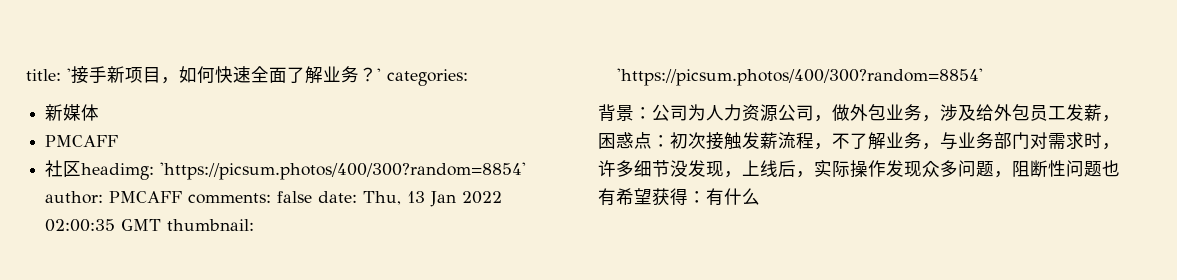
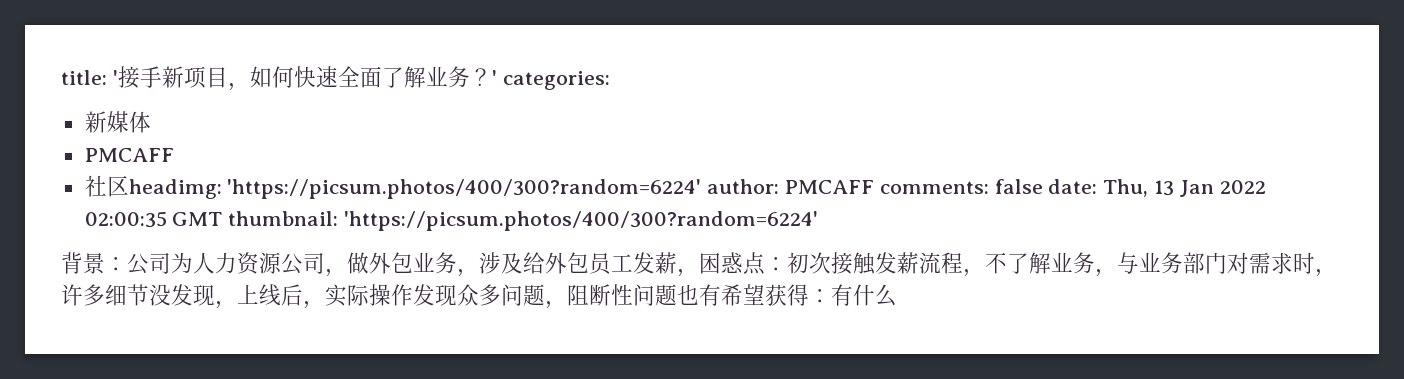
- 社区headimg: 'https://picsum.photos/400/300?random=8854' author: PMCAFF comments: false date: Thu, 13 Jan 2022 02:00:35 GMT thumbnail: 'https://picsum.photos/400/300?random=8854'
+ 社区headimg: 'https://picsum.photos/400/300?random=6224' author: PMCAFF comments: false date: Thu, 13 Jan 2022 02:00:35 GMT thumbnail: 'https://picsum.photos/400/300?random=6224'

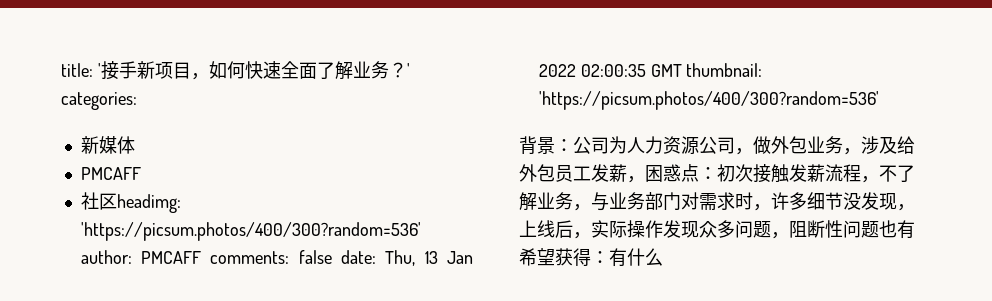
- 社区headimg: 'https://picsum.photos/400/300?random=6224' author: PMCAFF comments: false date: Thu, 13 Jan 2022 02:00:35 GMT thumbnail: 'https://picsum.photos/400/300?random=6224'
+ 社区headimg: 'https://picsum.photos/400/300?random=536' author: PMCAFF comments: false date: Thu, 13 Jan 2022 02:00:35 GMT thumbnail: 'https://picsum.photos/400/300?random=536'

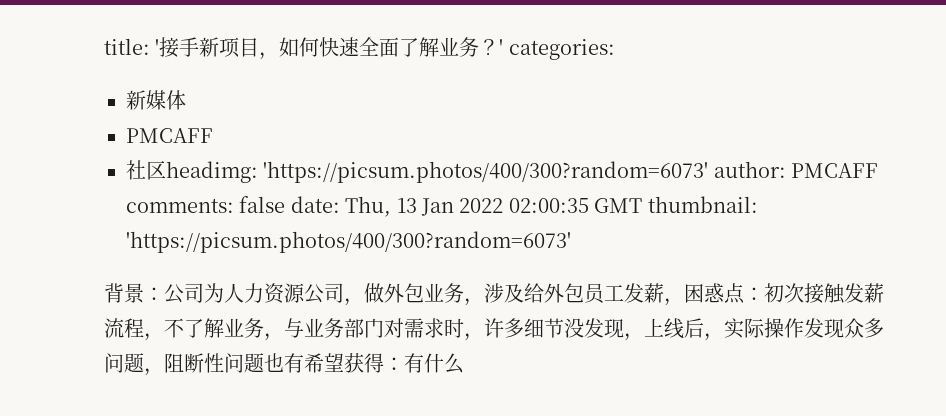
- 社区headimg: 'https://picsum.photos/400/300?random=536' author: PMCAFF comments: false date: Thu, 13 Jan 2022 02:00:35 GMT thumbnail: 'https://picsum.photos/400/300?random=536'
+ 社区headimg: 'https://picsum.photos/400/300?random=6073' author: PMCAFF comments: false date: Thu, 13 Jan 2022 02:00:35 GMT thumbnail: 'https://picsum.photos/400/300?random=6073'

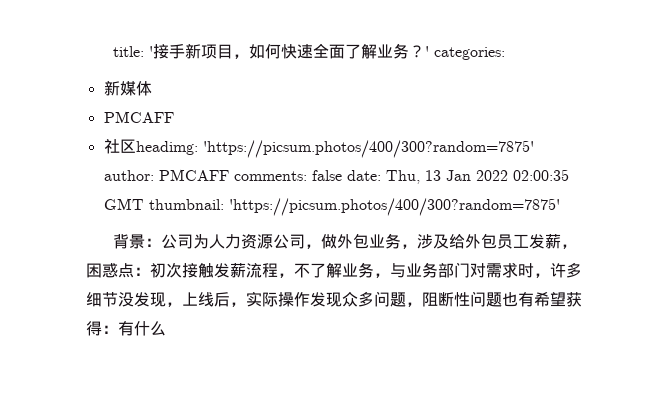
- 社区headimg: 'https://picsum.photos/400/300?random=6073' author: PMCAFF comments: false date: Thu, 13 Jan 2022 02:00:35 GMT thumbnail: 'https://picsum.photos/400/300?random=6073'
+ 社区headimg: 'https://picsum.photos/400/300?random=7875' author: PMCAFF comments: false date: Thu, 13 Jan 2022 02:00:35 GMT thumbnail: 'https://picsum.photos/400/300?random=7875'

